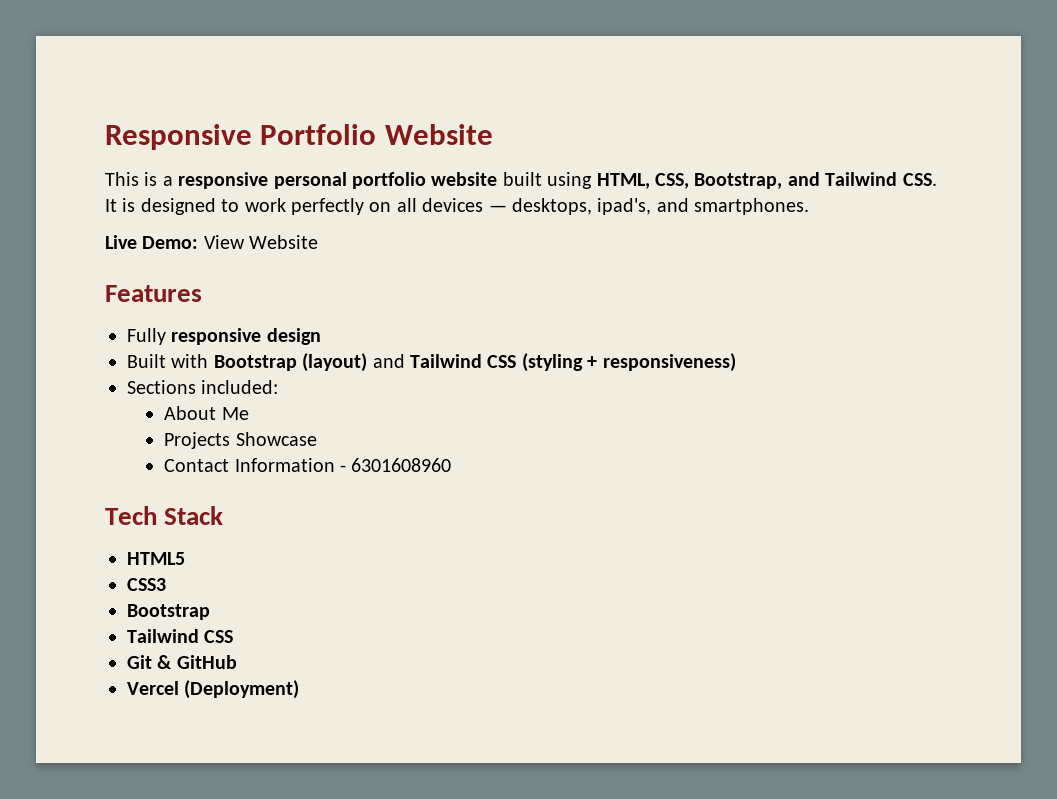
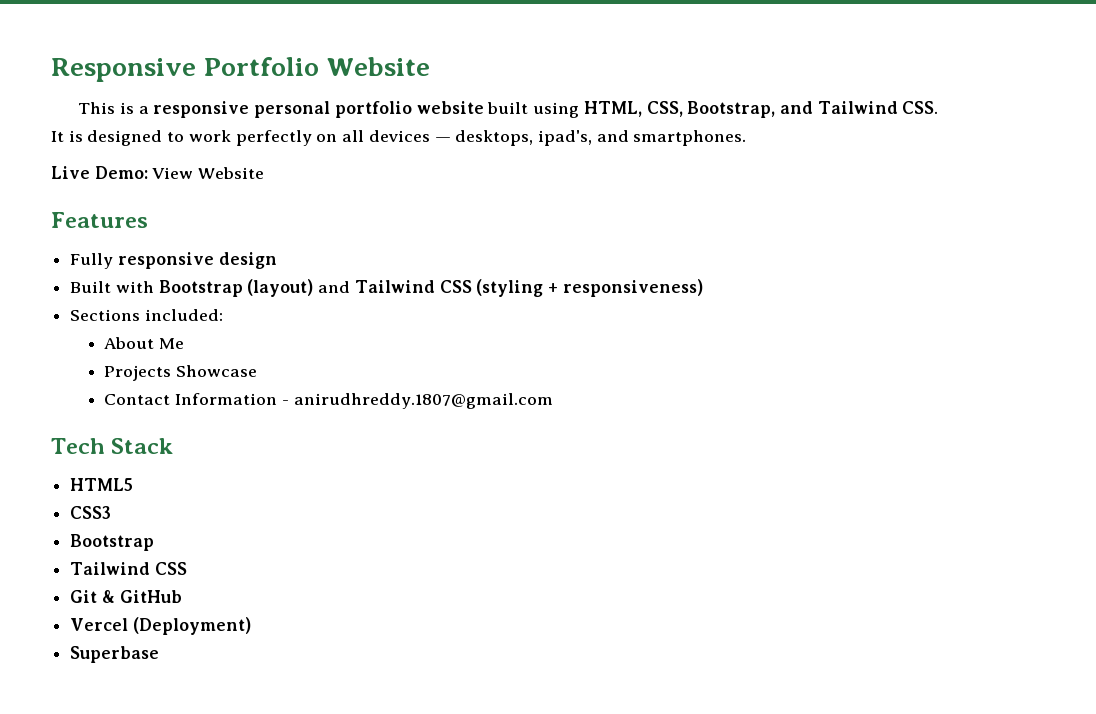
- Contact Information - 6301608960
+ Contact Information - anirudhreddy.1807@gmail.com
+ Superbase

